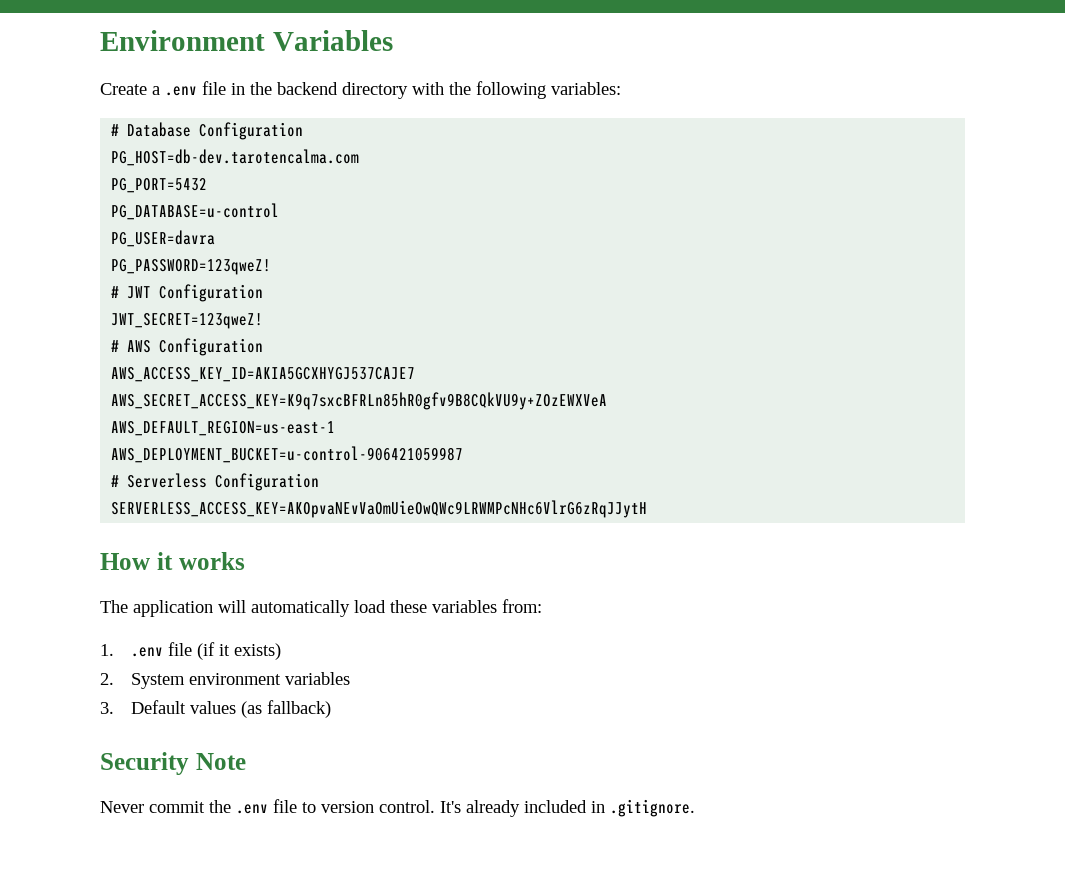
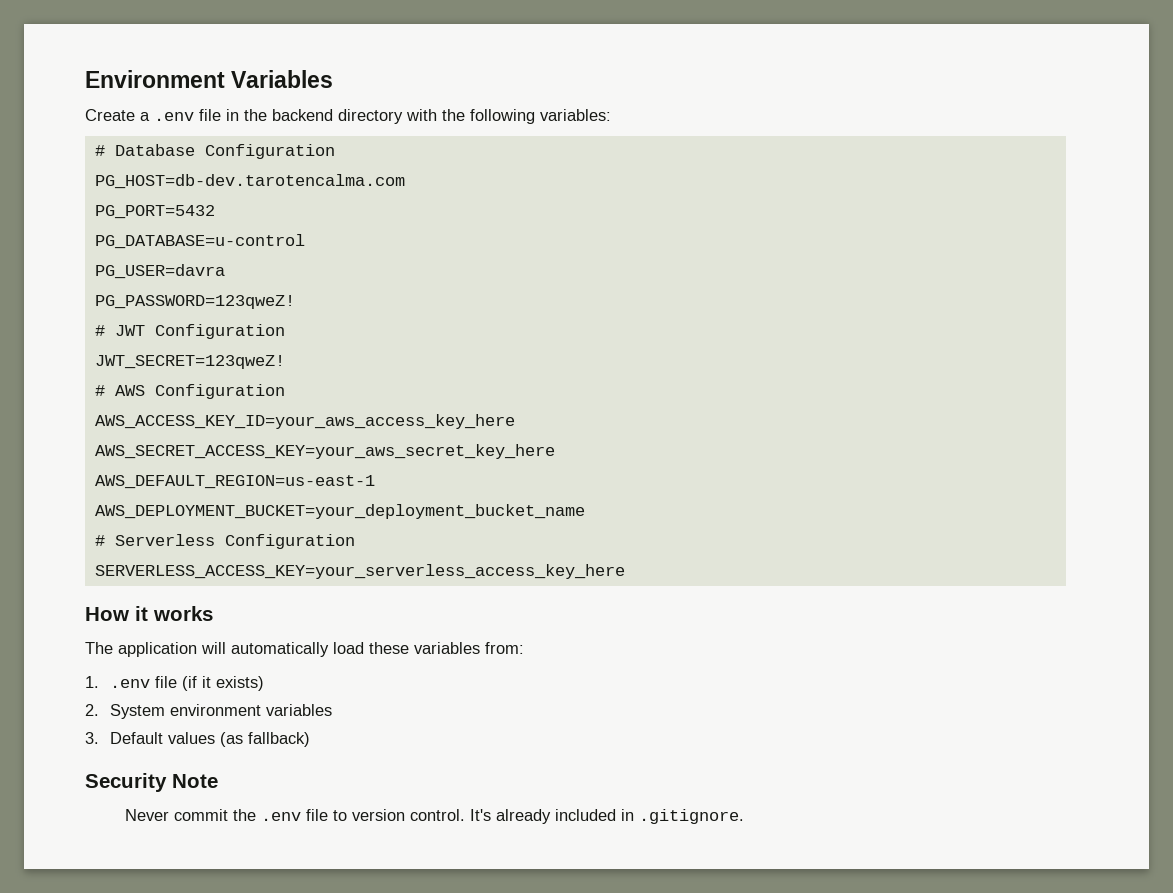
- AWS_ACCESS_KEY_ID=AKIA5GCXHYGJ537CAJE7
- AWS_SECRET_ACCESS_KEY=K9q7sxcBFRLn85hR0gfv9B8CQkVU9y+ZOzEWXVeA
+ AWS_ACCESS_KEY_ID=your_aws_access_key_here
+ AWS_SECRET_ACCESS_KEY=your_aws_secret_key_here
- AWS_DEPLOYMENT_BUCKET=u-control-906421059987
+ AWS_DEPLOYMENT_BUCKET=your_deployment_bucket_name
- SERVERLESS_ACCESS_KEY=AKOpvaNEvVaOmUieOwQWc9LRWMPcNHc6VlrG6zRqJJytH
+ SERVERLESS_ACCESS_KEY=your_serverless_access_key_here

